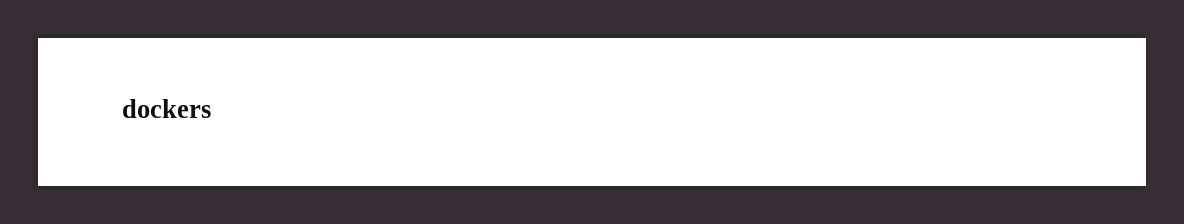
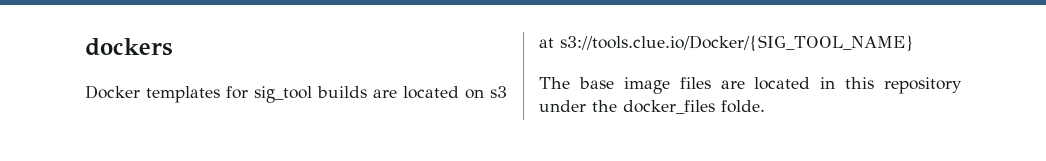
+ Docker templates for sig_tool builds are located on s3 at s3://tools.clue.io/Docker/{SIG_TOOL_NAME}
+ The base image files are located in this repository under the docker_files folde.

